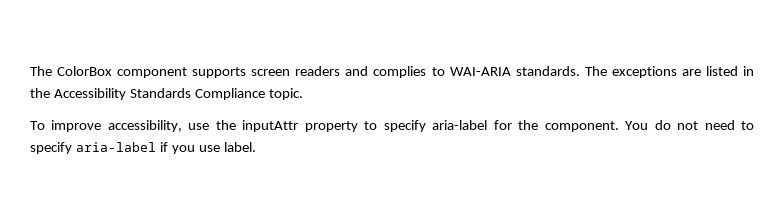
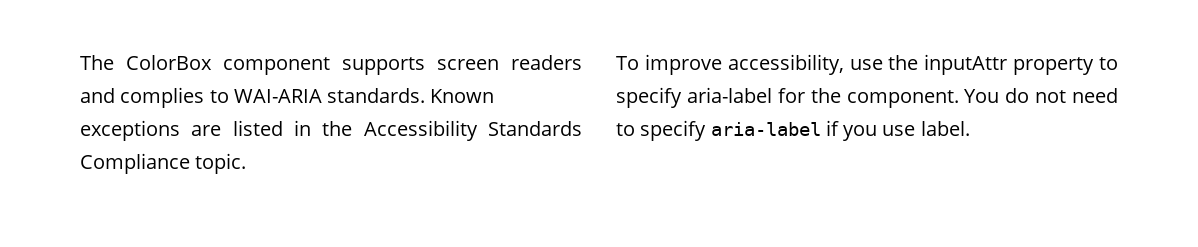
- The exceptions are listed in the Accessibility Standards Compliance topic.
+ Known exceptions are listed in the Accessibility Standards Compliance topic.

